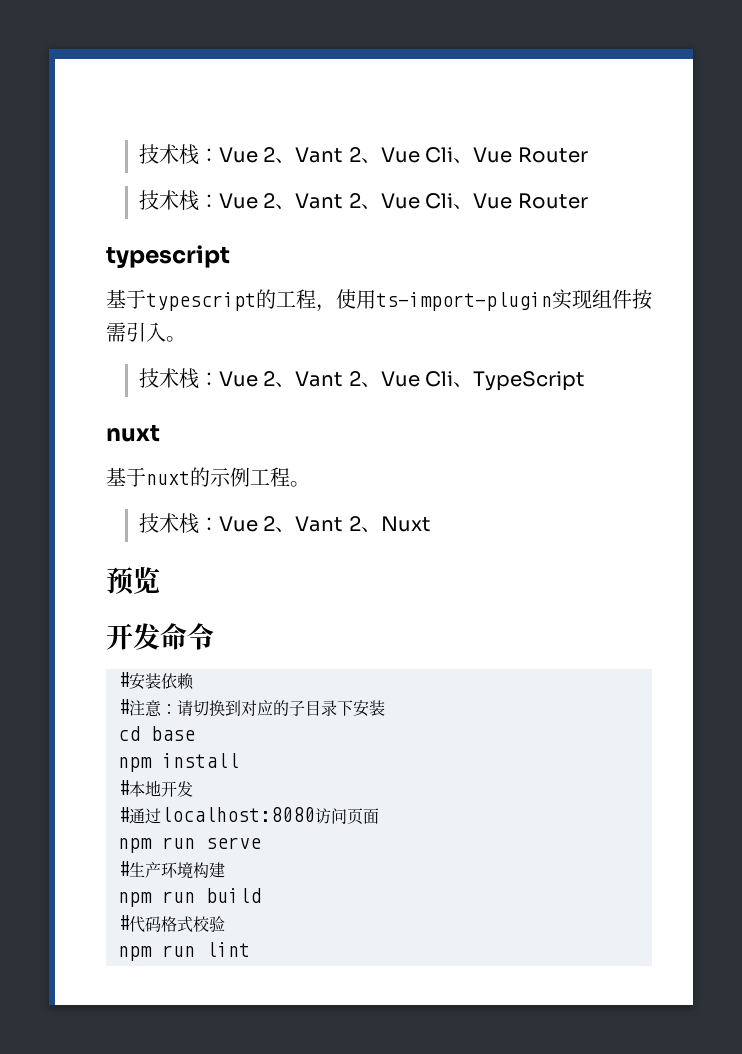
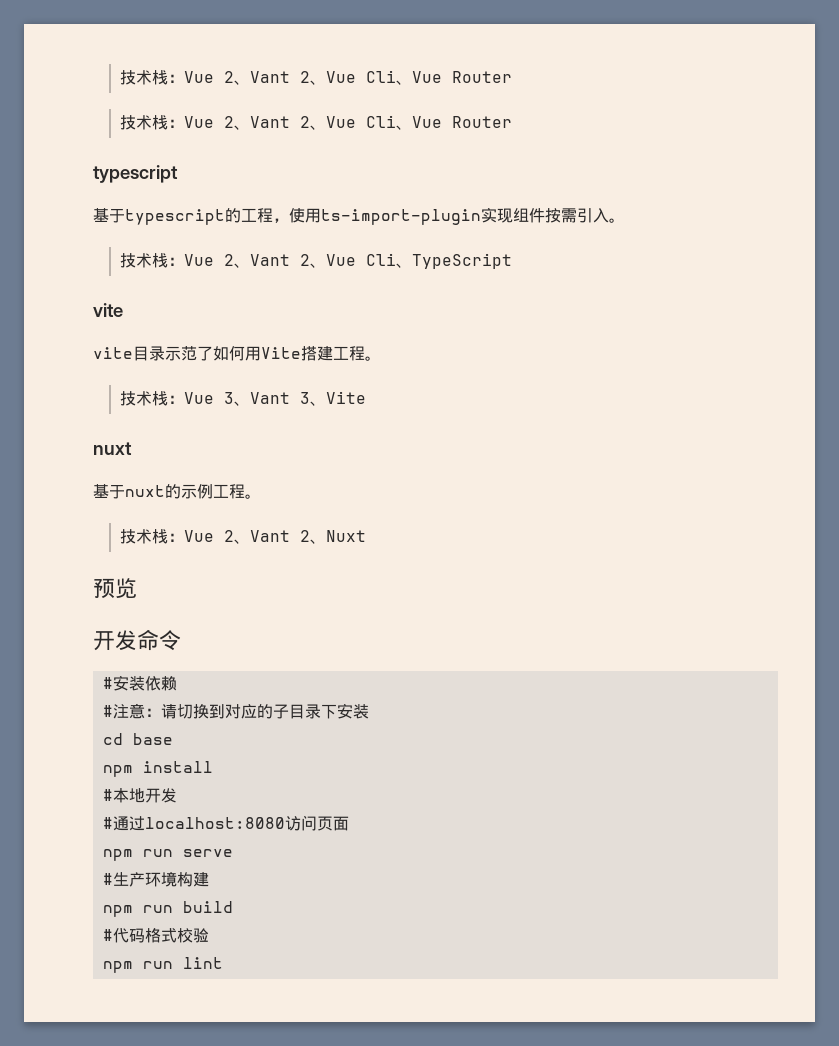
  技术栈：Vue 2、Vant 2、Vue Cli、TypeScript
+ vite
+ vite目录示范了如何用Vite搭建工程。
+ 技术栈：Vue 3、Vant 3、Vite

